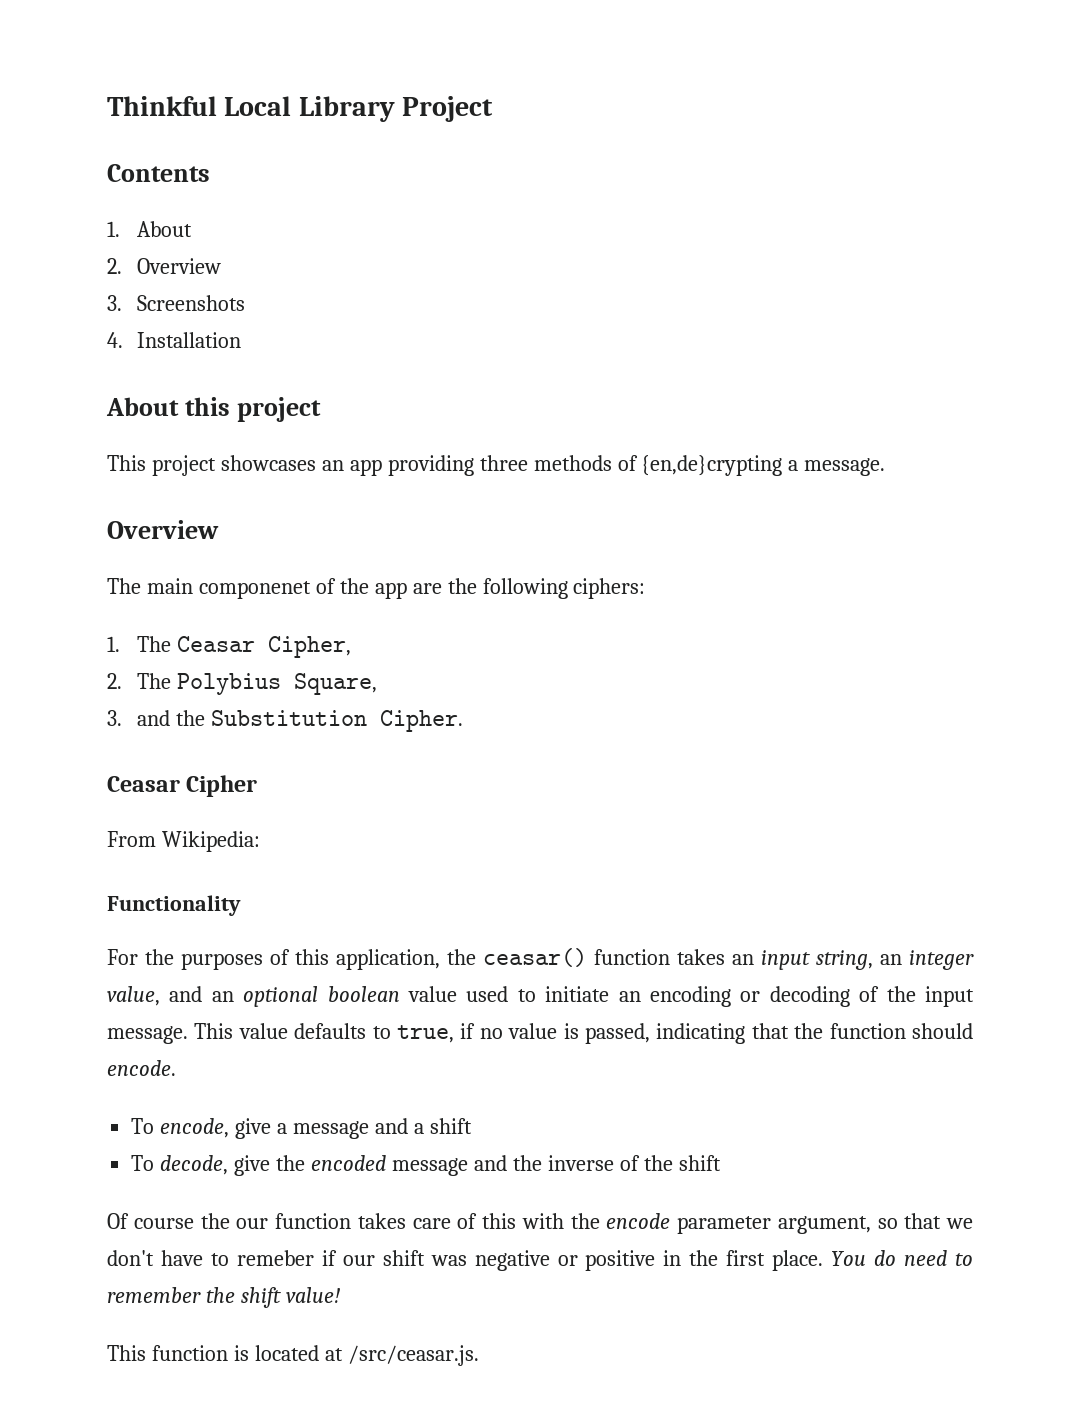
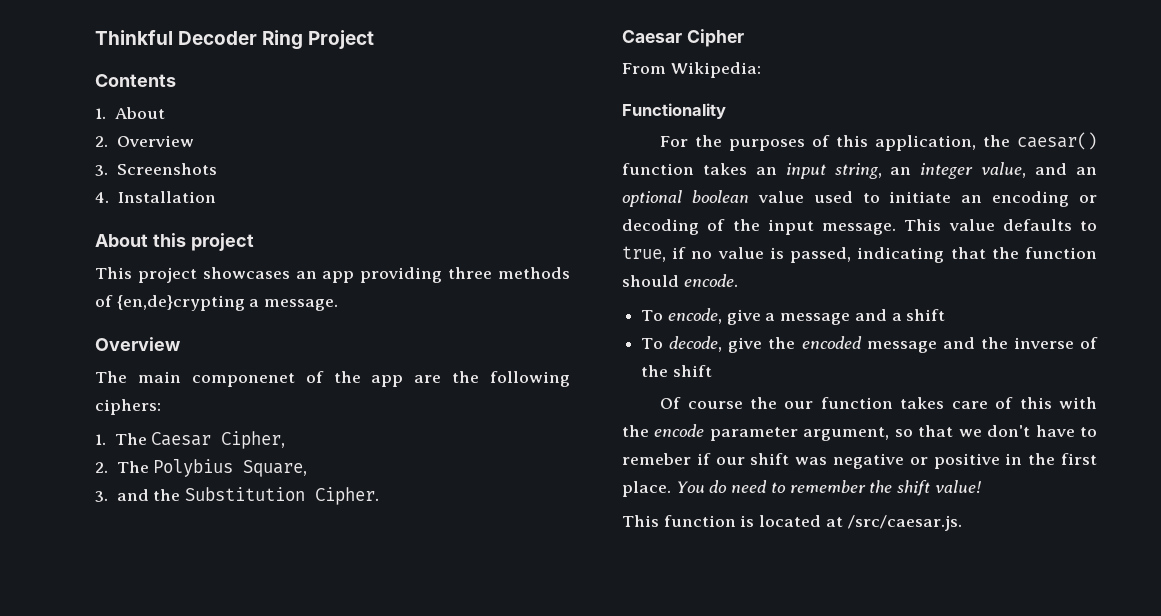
- Thinkful Local Library Project
+ Thinkful Decoder Ring Project
- 1. The Ceasar Cipher,
+ 1. The Caesar Cipher,
- Ceasar Cipher
+ Caesar Cipher
- For the purposes of this application, the ceasar() function takes an input string, an integer value, and an optional boolean value used to initiate an encoding or decoding of the input message.
+ For the purposes of this application, the caesar() function takes an input string, an integer value, and an optional boolean value used to initiate an encoding or decoding of the input message.
- This function is located at /src/ceasar.js.
+ This function is located at /src/caesar.js.

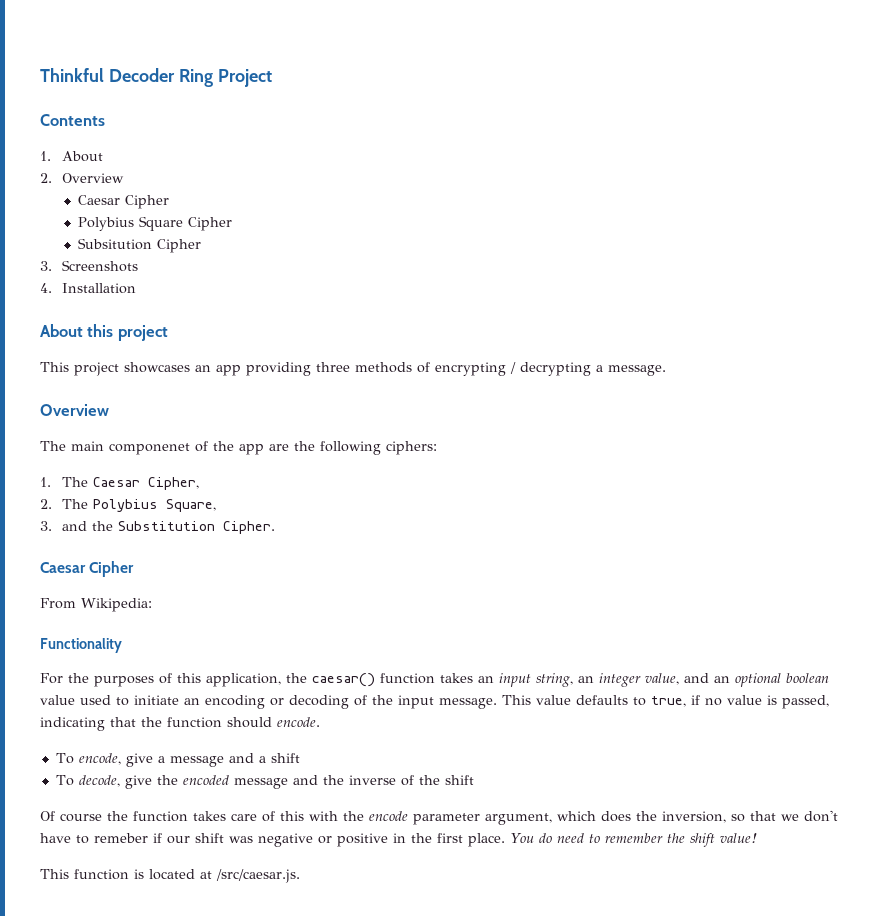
  2. Overview
+ Caesar Cipher
+ Polybius Square Cipher
+ Subsitution Cipher
- This project showcases an app providing three methods of {en,de}crypting a message.
+ This project showcases an app providing three methods of encrypting / decrypting a message.
- Of course the our function takes care of this with the encode parameter argument, so that we don't have to remeber if our shift was negative or positive in the first place.
+ Of course the function takes care of this with the encode parameter argument, which does the inversion, so that we don't have to remeber if our shift was negative or positive in the first place.

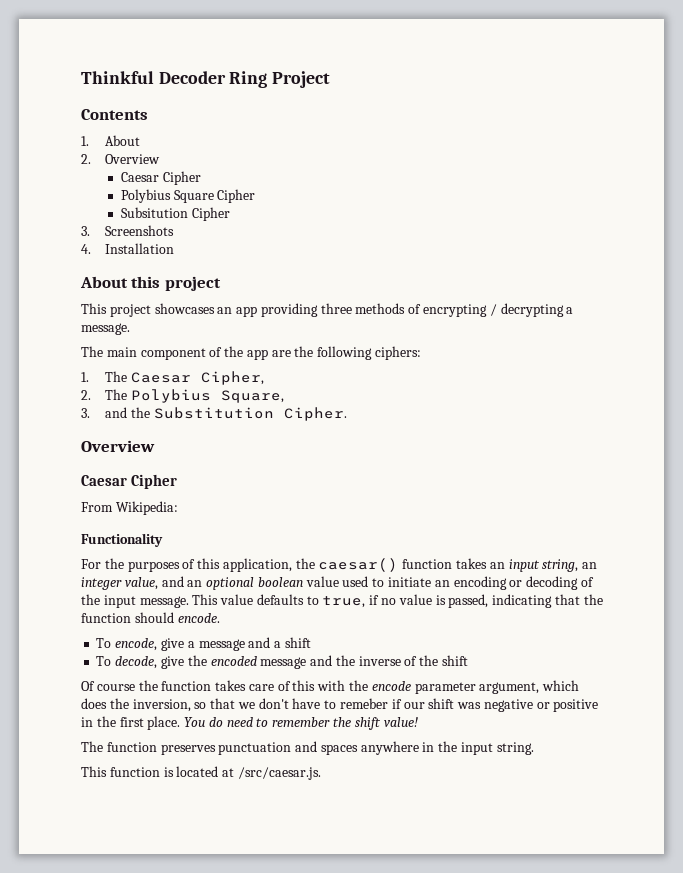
  This project showcases an app providing three methods of encrypting / decrypting a message.
- Overview
- The main componenet of the app are the following ciphers:
+ The main component of the app are the following ciphers:
  3. and the Substitution Cipher.
+ Overview
+ The function preserves punctuation and spaces anywhere in the input string.

